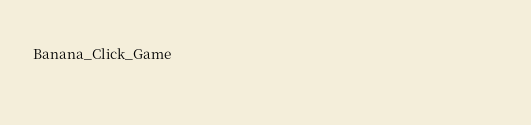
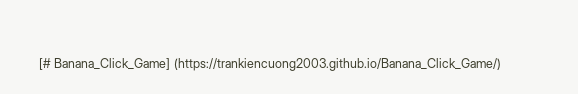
- Banana_Click_Game
+ [# Banana_Click_Game] (https://trankiencuong2003.github.io/Banana_Click_Game/)

